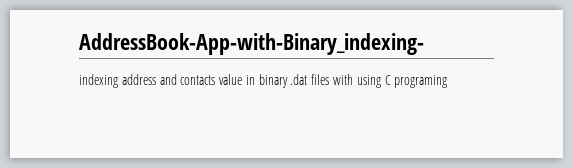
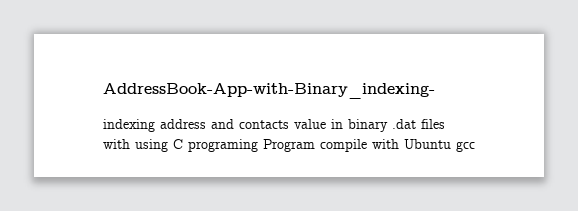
- indexing address and contacts value in binary .dat files with using C programing
+ indexing address and contacts value in binary .dat files with using C programing Program compile with Ubuntu gcc

